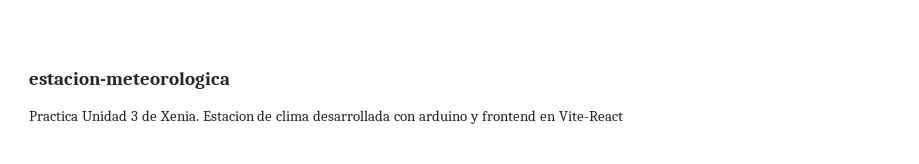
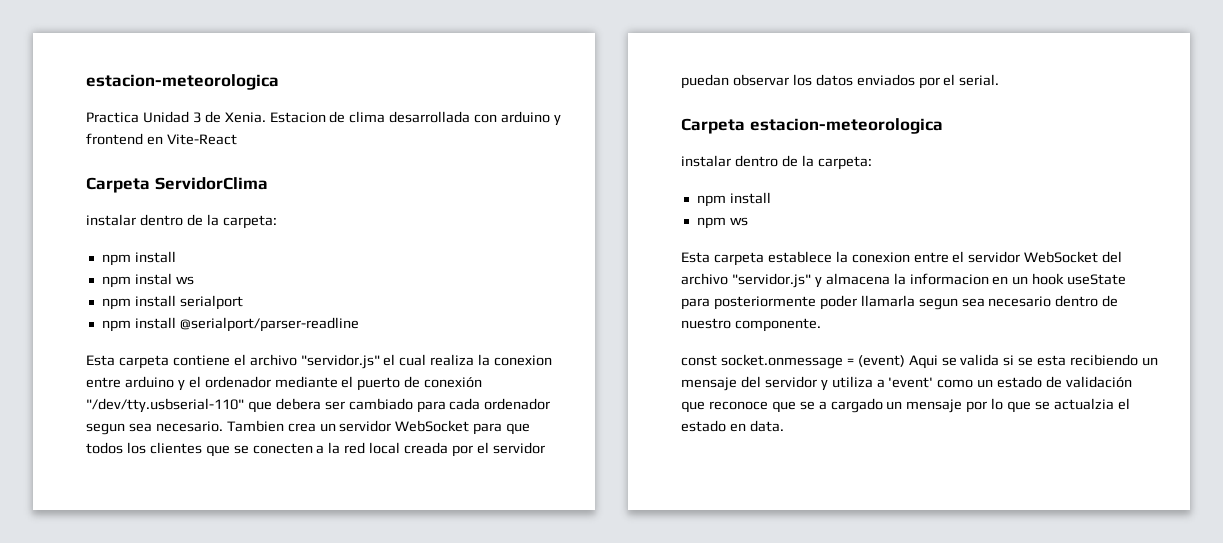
+ Carpeta ServidorClima
+ instalar dentro de la carpeta:
+ npm install
+ npm instal ws
+ npm install serialport
+ npm install @serialport/parser-readline
+ Esta carpeta contiene el archivo "servidor.js" el cual realiza la conexion entre arduino y el ordenador mediante el puerto de conexión "/dev/tty.usbserial-110" que debera ser cambiado para cada ordenador segun sea necesario. Tambien crea un servidor WebSocket para que todos los clientes que se conecten a la red local creada por el servidor puedan observar los datos enviados por el serial.
+ Carpeta estacion-meteorologica
+ instalar dentro de la carpeta:
+ npm install
+ npm ws
+ Esta carpeta establece la conexion entre el servidor WebSocket del archivo "servidor.js" y almacena la informacion en un hook useState para posteriormente poder llamarla segun sea necesario dentro de nuestro componente.
+ const socket.onmessage = (event) Aqui se valida si se esta recibiendo un mensaje del servidor y utiliza a 'event' como un estado de validación que reconoce que se a cargado un mensaje por lo que se actualzia el estado en data.

